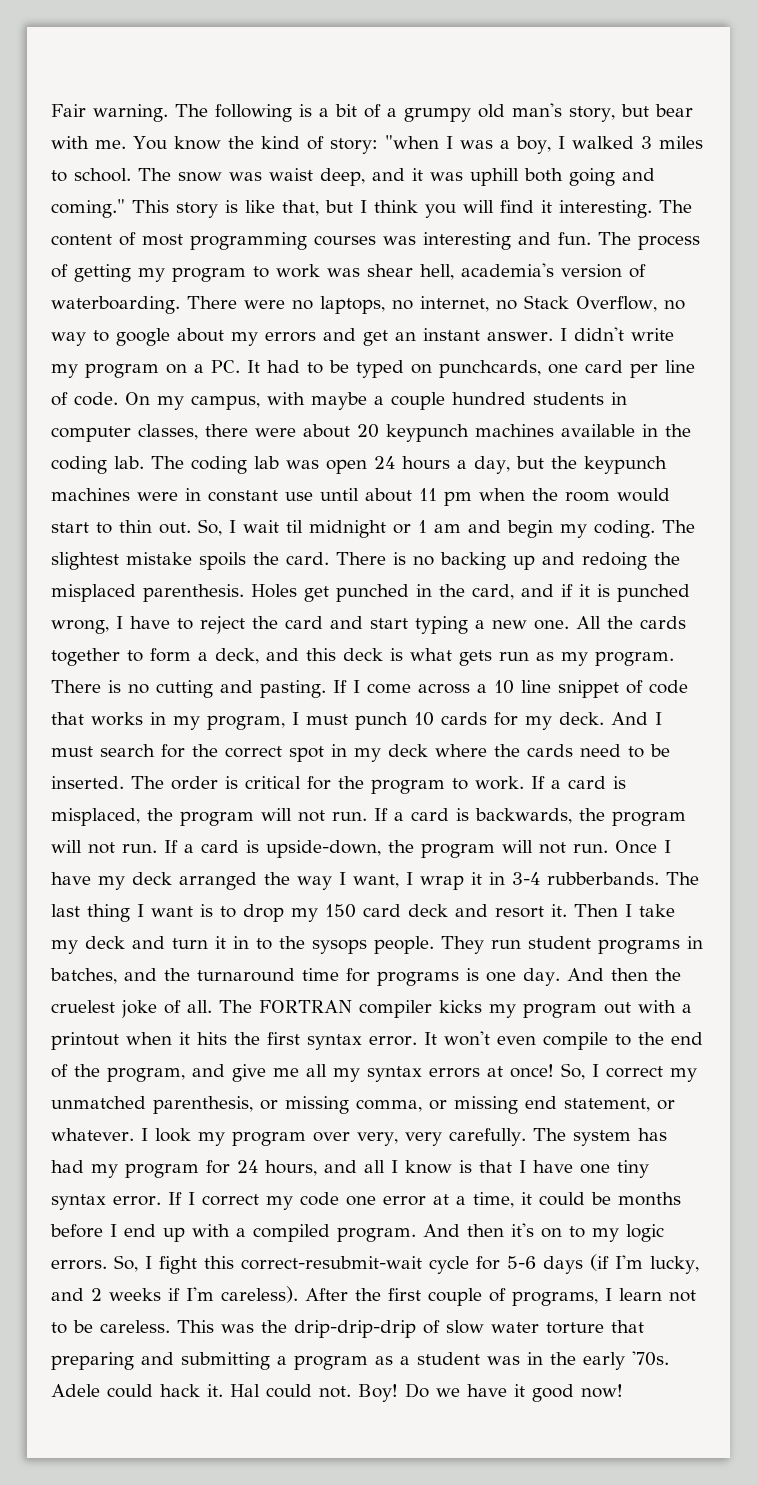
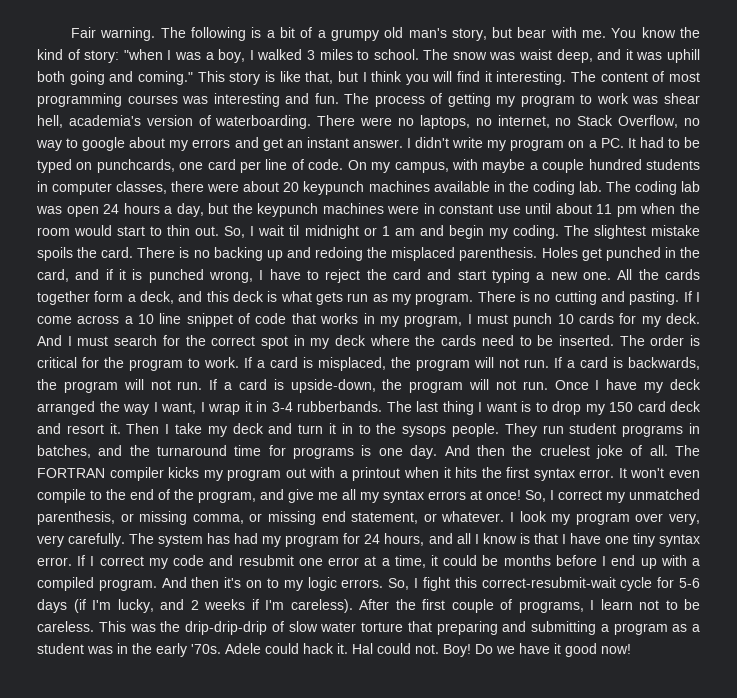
- All the cards together to form a deck, and this deck is what gets run as my program.
+ All the cards together form a deck, and this deck is what gets run as my program.
- If I correct my code one error at a time, it could be months before I end up with a compiled program.
+ If I correct my code and resubmit one error at a time, it could be months before I end up with a compiled program.

